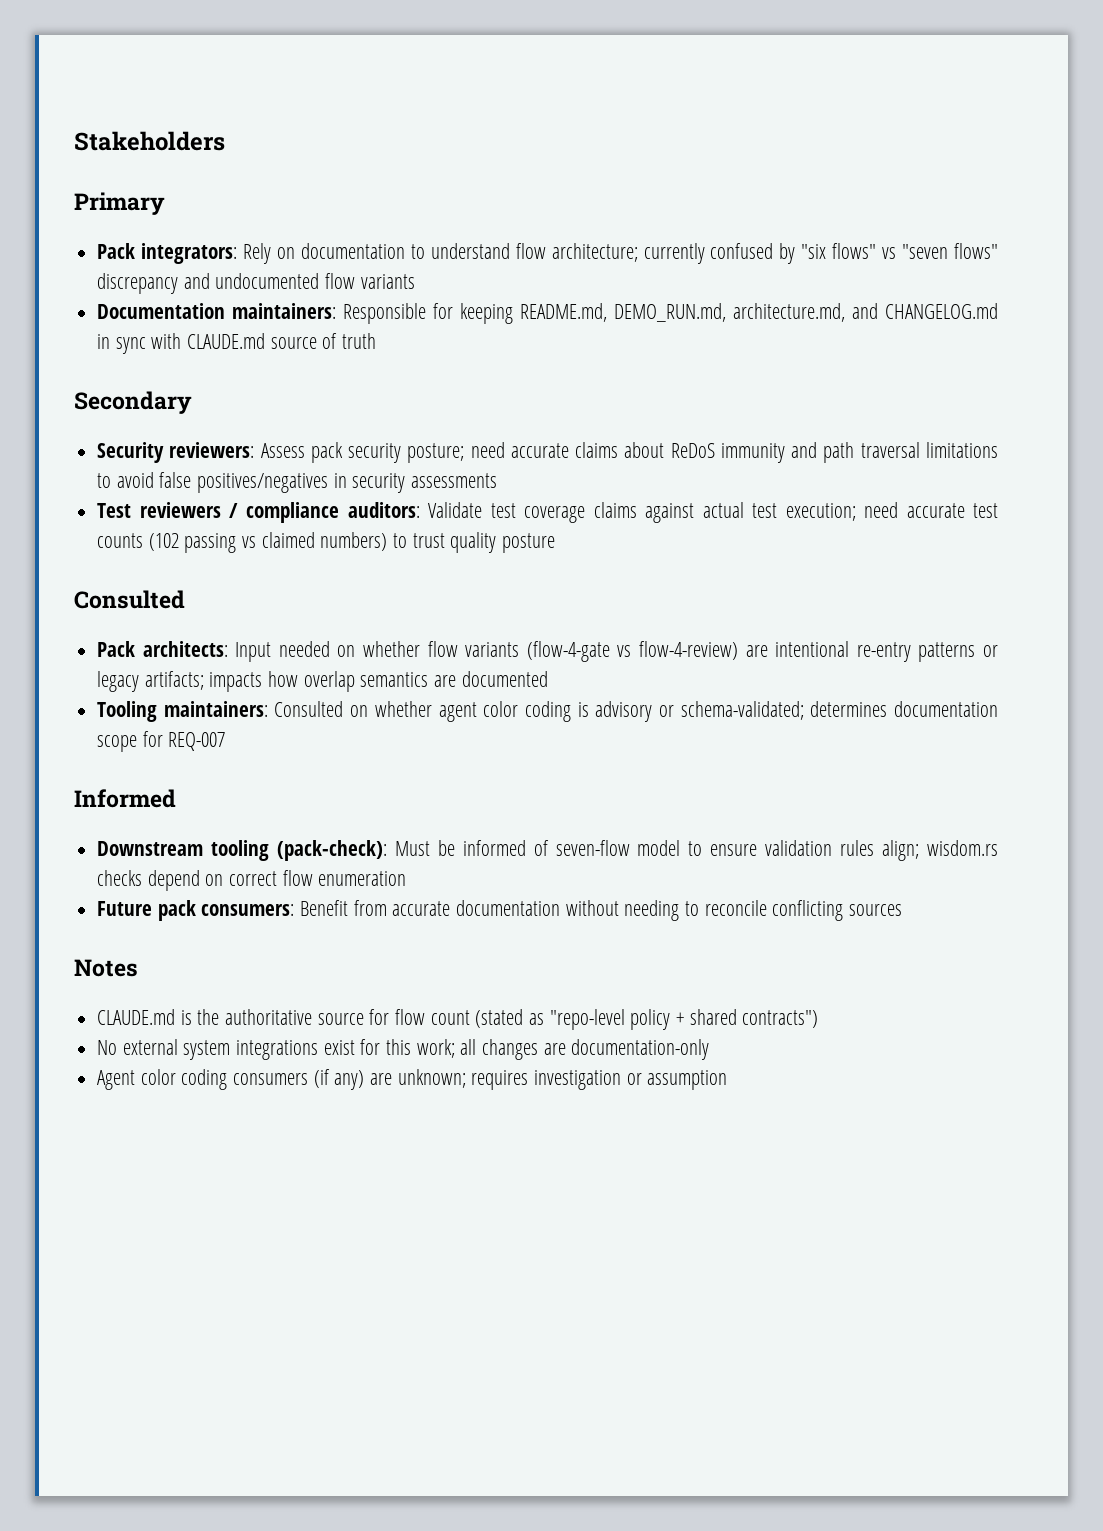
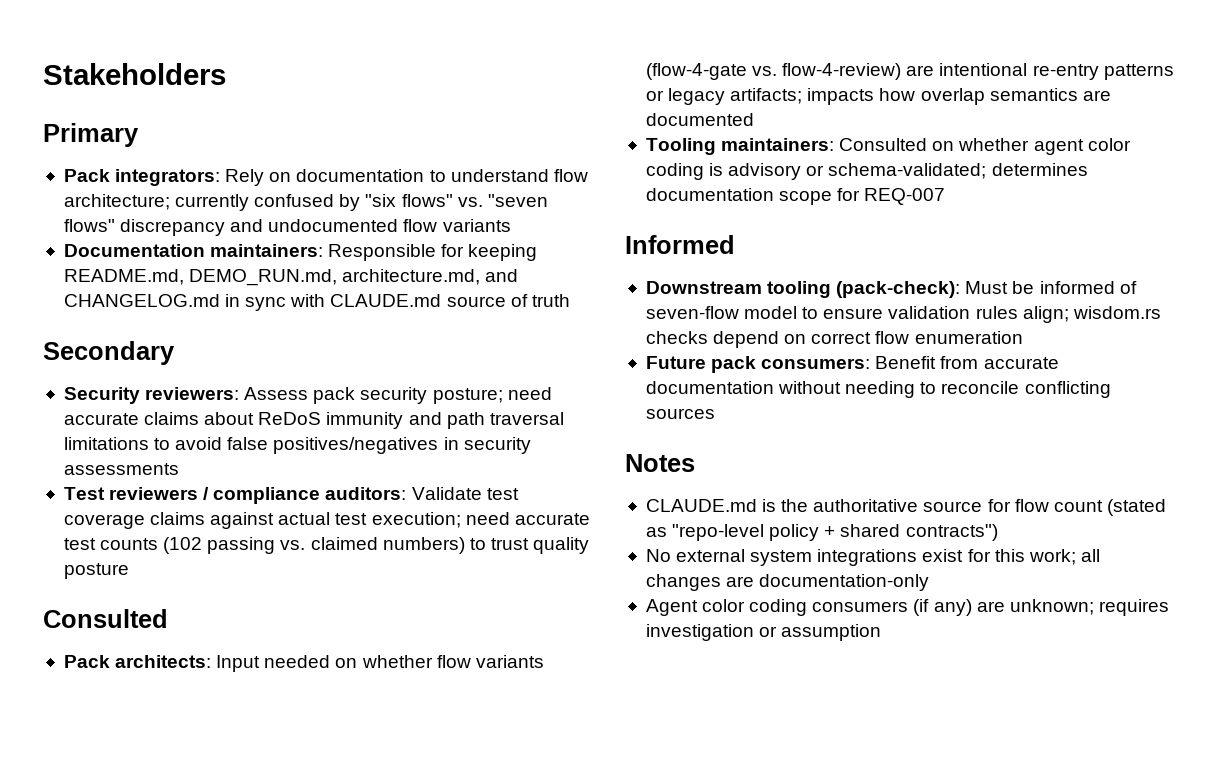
- Pack integrators: Rely on documentation to understand flow architecture; currently confused by "six flows" vs "seven flows" discrepancy and undocumented flow variants
+ Pack integrators: Rely on documentation to understand flow architecture; currently confused by "six flows" vs. "seven flows" discrepancy and undocumented flow variants
- Test reviewers / compliance auditors: Validate test coverage claims against actual test execution; need accurate test counts (102 passing vs claimed numbers) to trust quality posture
+ Test reviewers / compliance auditors: Validate test coverage claims against actual test execution; need accurate test counts (102 passing vs. claimed numbers) to trust quality posture
- Pack architects: Input needed on whether flow variants (flow-4-gate vs flow-4-review) are intentional re-entry patterns or legacy artifacts; impacts how overlap semantics are documented
+ Pack architects: Input needed on whether flow variants (flow-4-gate vs. flow-4-review) are intentional re-entry patterns or legacy artifacts; impacts how overlap semantics are documented

